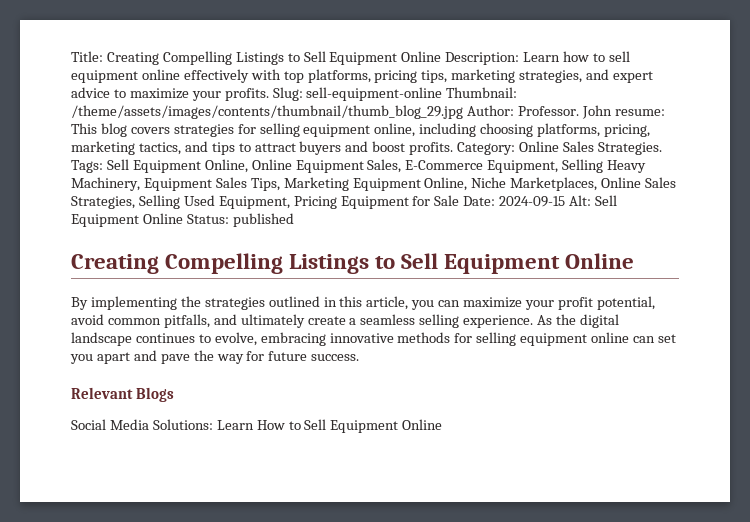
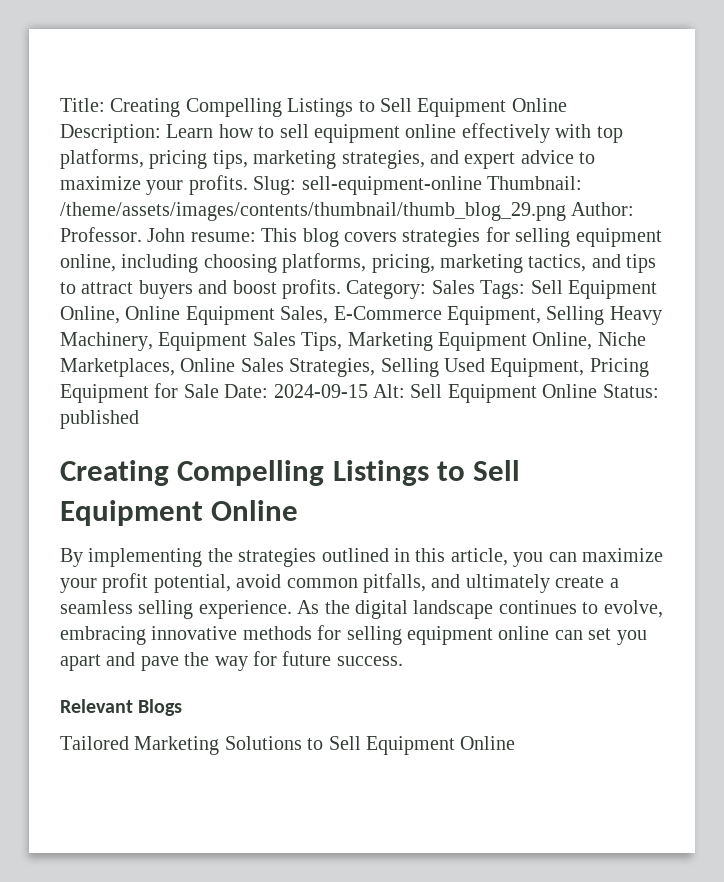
- Slug: sell-equipment-online Thumbnail: /theme/assets/images/contents/thumbnail/thumb_blog_29.jpg Author: Professor.
+ Slug: sell-equipment-online Thumbnail: /theme/assets/images/contents/thumbnail/thumb_blog_29.png Author: Professor.
- Category: Online Sales Strategies. Tags: Sell Equipment Online, Online Equipment Sales, E-Commerce Equipment, Selling Heavy Machinery, Equipment Sales Tips, Marketing Equipment Online, Niche Marketplaces, Online Sales Strategies, Selling Used Equipment, Pricing Equipment for Sale Date: 2024-09-15 Alt: Sell Equipment Online Status: published
+ Category: Sales Tags: Sell Equipment Online, Online Equipment Sales, E-Commerce Equipment, Selling Heavy Machinery, Equipment Sales Tips, Marketing Equipment Online, Niche Marketplaces, Online Sales Strategies, Selling Used Equipment, Pricing Equipment for Sale Date: 2024-09-15 Alt: Sell Equipment Online Status: published
- Social Media Solutions: Learn How to Sell Equipment Online
+ Tailored Marketing Solutions to Sell Equipment Online

